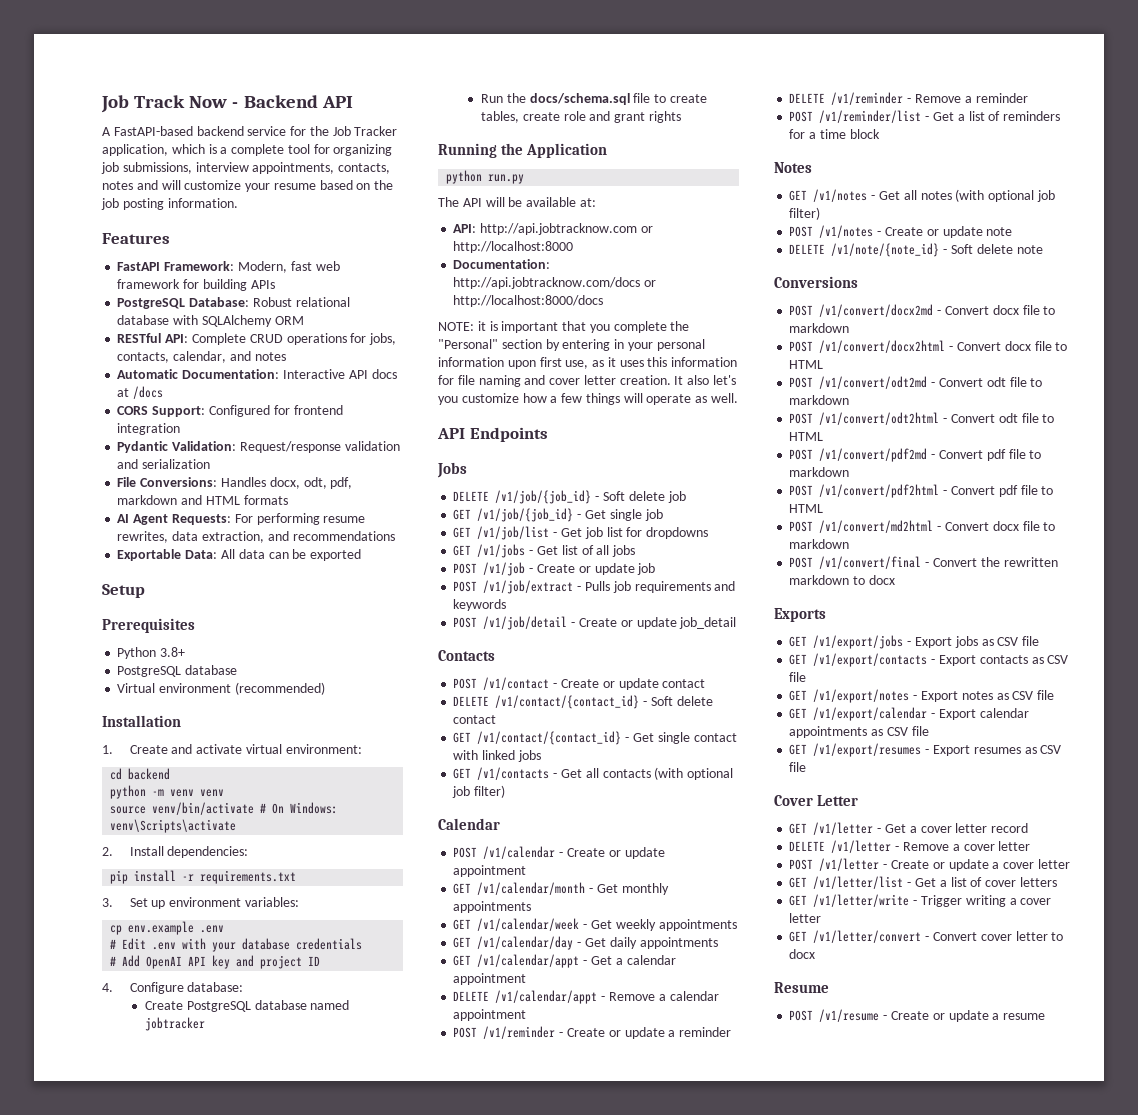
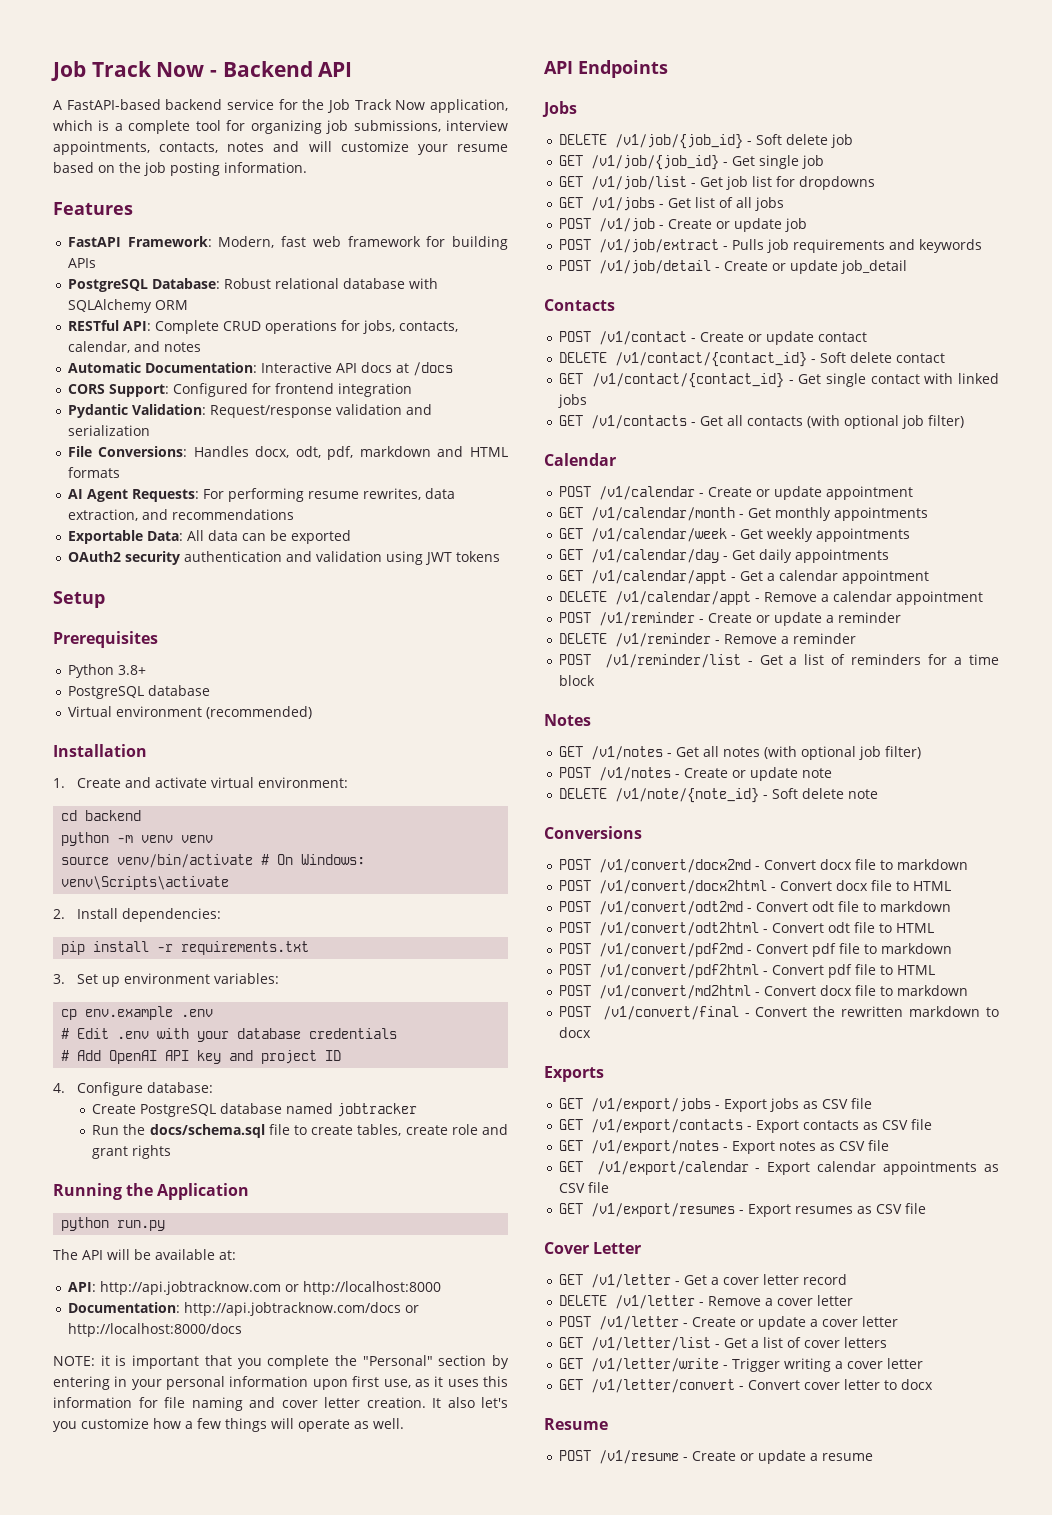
- A FastAPI-based backend service for the Job Tracker application, which is a complete tool for organizing job submissions, interview appointments, contacts, notes and will customize your resume based on the job posting information.
+ A FastAPI-based backend service for the Job Track Now application, which is a complete tool for organizing job submissions, interview appointments, contacts, notes and will customize your resume based on the job posting information.
+ OAuth2 security authentication and validation using JWT tokens

